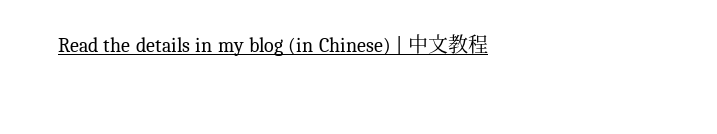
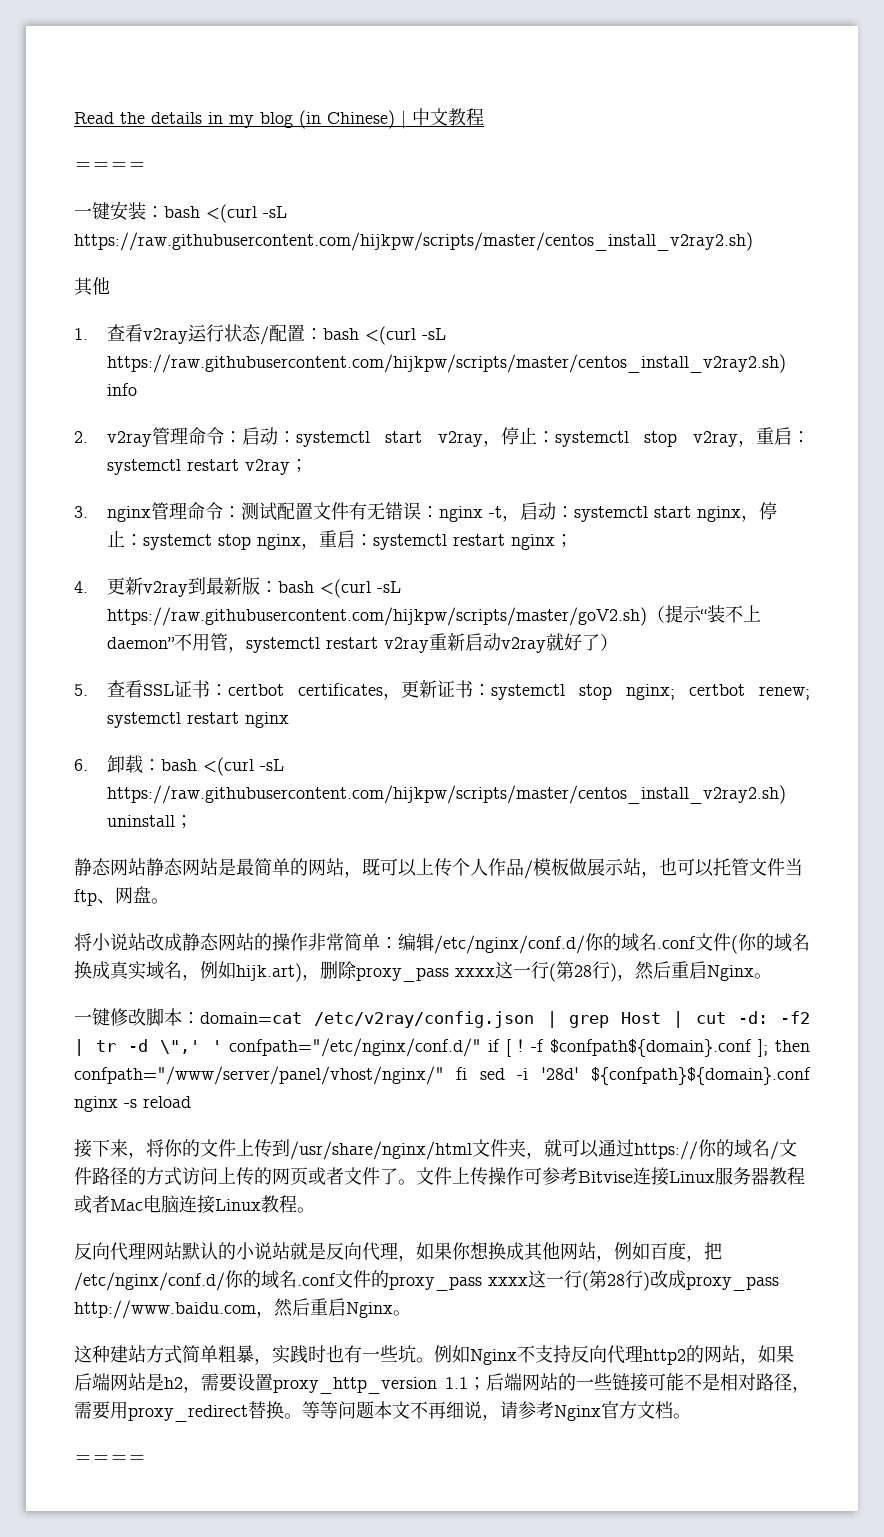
  Read the details in my blog (in Chinese) | 中文教程
+ ＝＝＝＝
+ 一键安装：bash <(curl -sL https://raw.githubusercontent.com/hijkpw/scripts/master/centos_install_v2ray2.sh)
+ 其他
+ 1.查看v2ray运行状态/配置：bash <(curl -sL https://raw.githubusercontent.com/hijkpw/scripts/master/centos_install_v2ray2.sh) info
+ 2. v2ray管理命令：启动：systemctl start v2ray，停止：systemctl stop v2ray，重启：systemctl restart v2ray；
+ 3. nginx管理命令：测试配置文件有无错误：nginx -t，启动：systemctl start nginx，停止：systemct stop nginx，重启：systemctl restart nginx；
+ 4.更新v2ray到最新版：bash <(curl -sL https://raw.githubusercontent.com/hijkpw/scripts/master/goV2.sh)（提示“装不上daemon”不用管，systemctl restart v2ray重新启动v2ray就好了）
+ 5.查看SSL证书：certbot certificates，更新证书：systemctl stop nginx; certbot renew; systemctl restart nginx
+ 6.卸载：bash <(curl -sL https://raw.githubusercontent.com/hijkpw/scripts/master/centos_install_v2ray2.sh) uninstall；
+ 静态网站静态网站是最简单的网站，既可以上传个人作品/模板做展示站，也可以托管文件当ftp、网盘。
+ 将小说站改成静态网站的操作非常简单：编辑/etc/nginx/conf.d/你的域名.conf文件(你的域名换成真实域名，例如hijk.art)，删除proxy_pass xxxx这一行(第28行)，然后重启Nginx。
+ 一键修改脚本：domain=cat /etc/v2ray/config.json | grep Host | cut -d: -f2 | tr -d \",' ' confpath="/etc/nginx/conf.d/" if [ ! -f $confpath${domain}.conf ]; then confpath="/www/server/panel/vhost/nginx/" fi sed -i '28d' ${confpath}${domain}.conf nginx -s reload
+ 接下来，将你的文件上传到/usr/share/nginx/html文件夹，就可以通过https://你的域名/文件路径的方式访问上传的网页或者文件了。文件上传操作可参考Bitvise连接Linux服务器教程或者Mac电脑连接Linux教程。
+ 反向代理网站默认的小说站就是反向代理，如果你想换成其他网站，例如百度，把/etc/nginx/conf.d/你的域名.conf文件的proxy_pass xxxx这一行(第28行)改成proxy_pass http://www.baidu.com，然后重启Nginx。
+ 这种建站方式简单粗暴，实践时也有一些坑。例如Nginx不支持反向代理http2的网站，如果后端网站是h2，需要设置proxy_http_version 1.1；后端网站的一些链接可能不是相对路径，需要用proxy_redirect替换。等等问题本文不再细说，请参考Nginx官方文档。
+ ＝＝＝＝

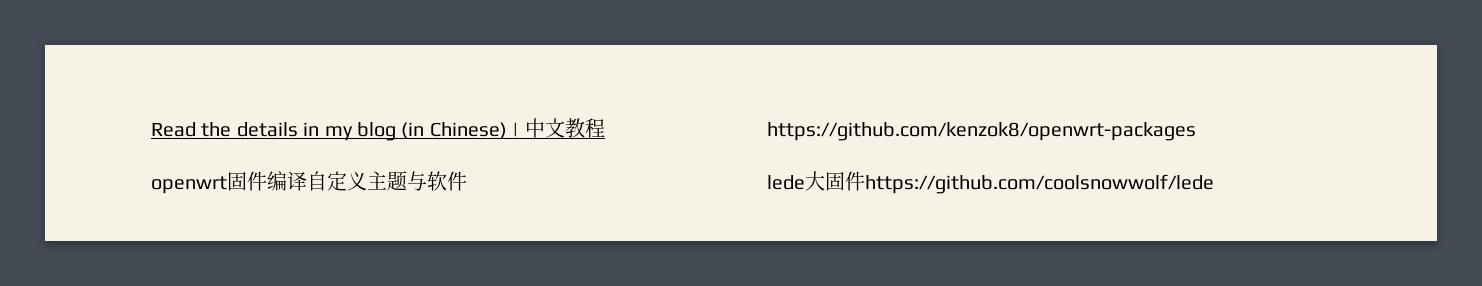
  Read the details in my blog (in Chinese) | 中文教程
- ＝＝＝＝
- 一键安装：bash <(curl -sL https://raw.githubusercontent.com/hijkpw/scripts/master/centos_install_v2ray2.sh)
- 其他
- 1.查看v2ray运行状态/配置：bash <(curl -sL https://raw.githubusercontent.com/hijkpw/scripts/master/centos_install_v2ray2.sh) info
- 2. v2ray管理命令：启动：systemctl start v2ray，停止：systemctl stop v2ray，重启：systemctl restart v2ray；
- 3. nginx管理命令：测试配置文件有无错误：nginx -t，启动：systemctl start nginx，停止：systemct stop nginx，重启：systemctl restart nginx；
- 4.更新v2ray到最新版：bash <(curl -sL https://raw.githubusercontent.com/hijkpw/scripts/master/goV2.sh)（提示“装不上daemon”不用管，systemctl restart v2ray重新启动v2ray就好了）
- 5.查看SSL证书：certbot certificates，更新证书：systemctl stop nginx; certbot renew; systemctl restart nginx
- 6.卸载：bash <(curl -sL https://raw.githubusercontent.com/hijkpw/scripts/master/centos_install_v2ray2.sh) uninstall；
- 静态网站静态网站是最简单的网站，既可以上传个人作品/模板做展示站，也可以托管文件当ftp、网盘。
- 将小说站改成静态网站的操作非常简单：编辑/etc/nginx/conf.d/你的域名.conf文件(你的域名换成真实域名，例如hijk.art)，删除proxy_pass xxxx这一行(第28行)，然后重启Nginx。
- 一键修改脚本：domain=cat /etc/v2ray/config.json | grep Host | cut -d: -f2 | tr -d \",' ' confpath="/etc/nginx/conf.d/" if [ ! -f $confpath${domain}.conf ]; then confpath="/www/server/panel/vhost/nginx/" fi sed -i '28d' ${confpath}${domain}.conf nginx -s reload
- 接下来，将你的文件上传到/usr/share/nginx/html文件夹，就可以通过https://你的域名/文件路径的方式访问上传的网页或者文件了。文件上传操作可参考Bitvise连接Linux服务器教程或者Mac电脑连接Linux教程。
- 反向代理网站默认的小说站就是反向代理，如果你想换成其他网站，例如百度，把/etc/nginx/conf.d/你的域名.conf文件的proxy_pass xxxx这一行(第28行)改成proxy_pass http://www.baidu.com，然后重启Nginx。
- 这种建站方式简单粗暴，实践时也有一些坑。例如Nginx不支持反向代理http2的网站，如果后端网站是h2，需要设置proxy_http_version 1.1；后端网站的一些链接可能不是相对路径，需要用proxy_redirect替换。等等问题本文不再细说，请参考Nginx官方文档。
- ＝＝＝＝
+ openwrt固件编译自定义主题与软件https://github.com/kenzok8/openwrt-packages
+ lede大固件https://github.com/coolsnowwolf/lede

